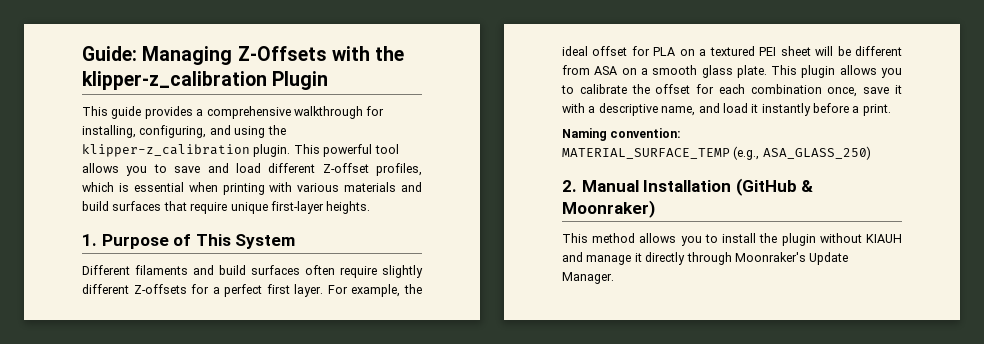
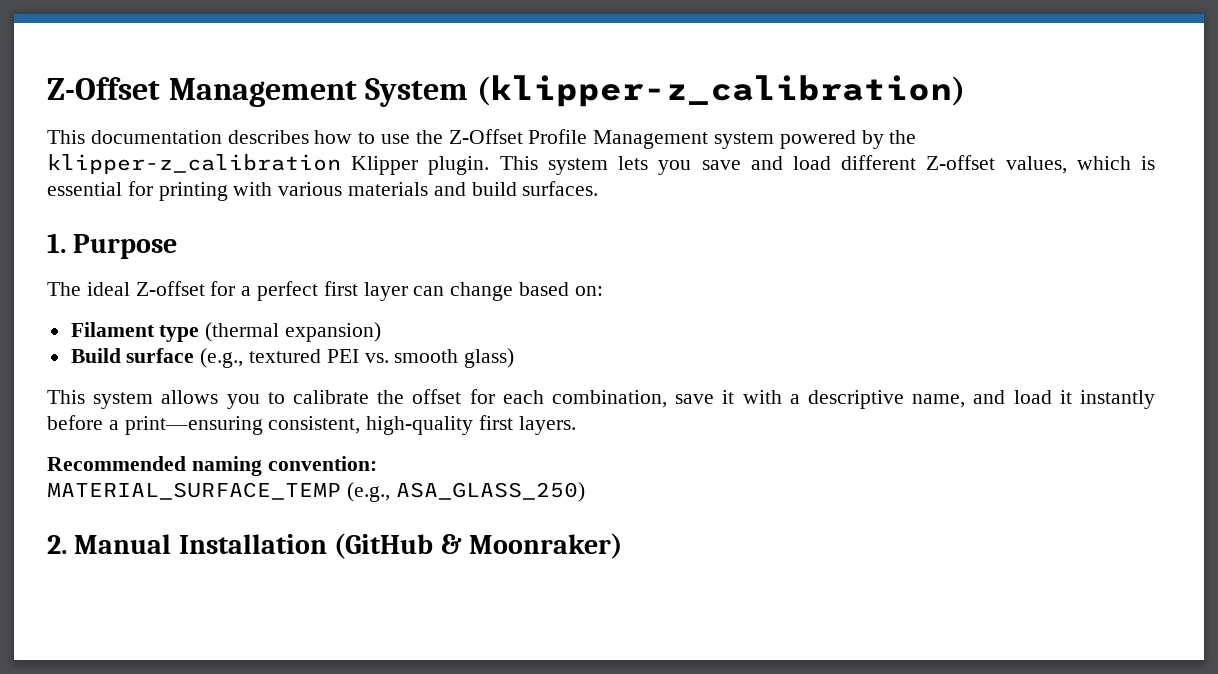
- Guide: Managing Z-Offsets with the klipper-z_calibration Plugin
- This guide provides a comprehensive walkthrough for installing, configuring, and using the klipper-z_calibration plugin. This powerful tool allows you to save and load different Z-offset profiles, which is essential when printing with various materials and build surfaces that require unique first-layer heights.
- 1. Purpose of This System
- Different filaments and build surfaces often require slightly different Z-offsets for a perfect first layer. For example, the ideal offset for PLA on a textured PEI sheet will be different from ASA on a smooth glass plate. This plugin allows you to calibrate the offset for each combination once, save it with a descriptive name, and load it instantly before a print.
- Naming convention:
+ Z-Offset Management System (klipper-z_calibration)
+ This documentation describes how to use the Z-Offset Profile Management system powered by the klipper-z_calibration Klipper plugin. This system lets you save and load different Z-offset values, which is essential for printing with various materials and build surfaces.
+ 1. Purpose
+ The ideal Z-offset for a perfect first layer can change based on:
+ Filament type (thermal expansion)
+ Build surface (e.g., textured PEI vs. smooth glass)
+ This system allows you to calibrate the offset for each combination, save it with a descriptive name, and load it instantly before a print—ensuring consistent, high-quality first layers.
+ Recommended naming convention:
- This method allows you to install the plugin without KIAUH and manage it directly through Moonraker's Update Manager.

